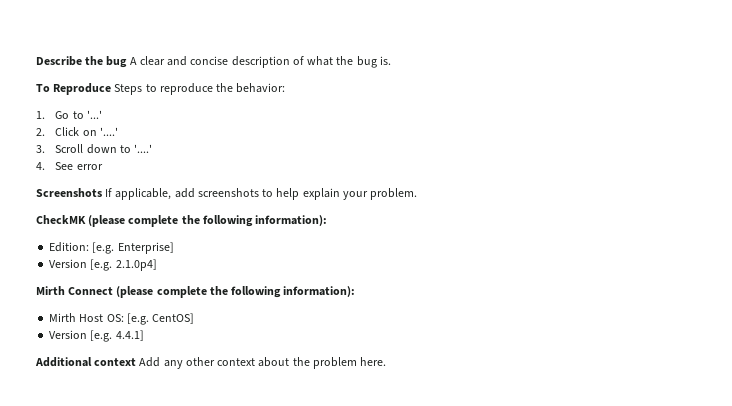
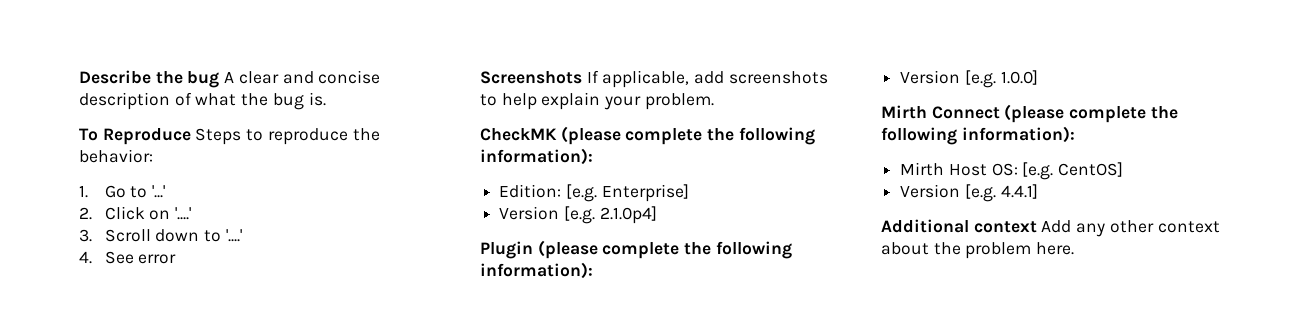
+ Plugin (please complete the following information):
+ Version [e.g. 1.0.0]

